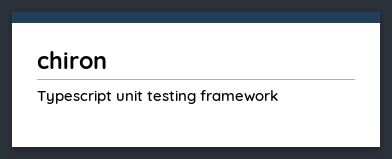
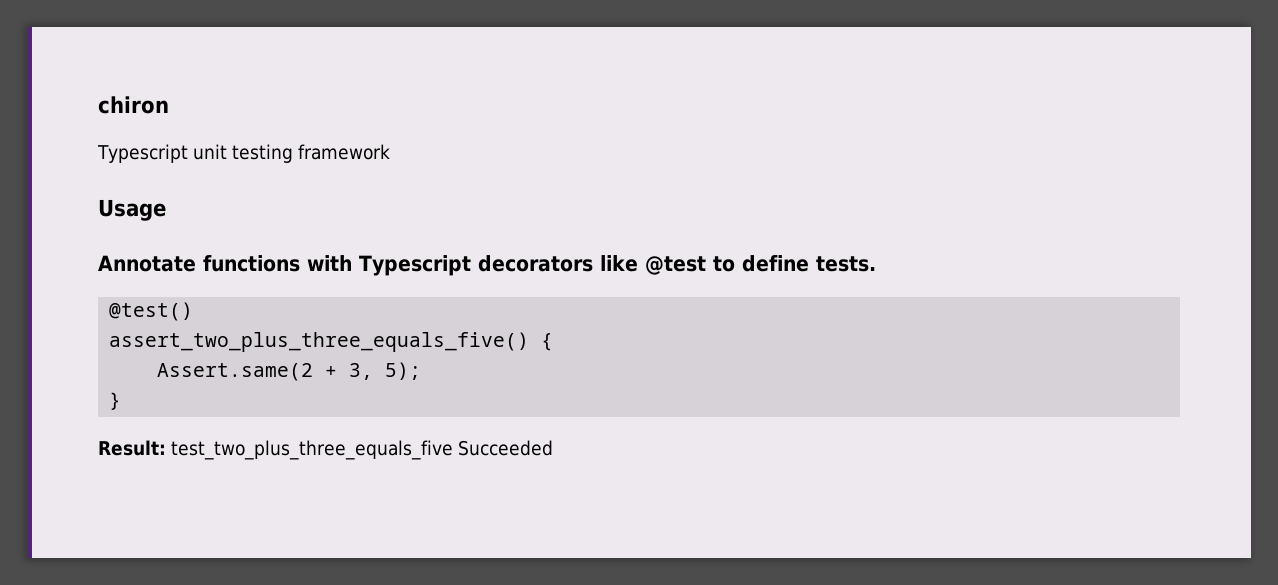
+ Usage
+ Annotate functions with Typescript decorators like @test to define tests.
+ @test()
+ assert_two_plus_three_equals_five() {
+ Assert.same(2 + 3, 5);
+ }
+ Result: test_two_plus_three_equals_five Succeeded

